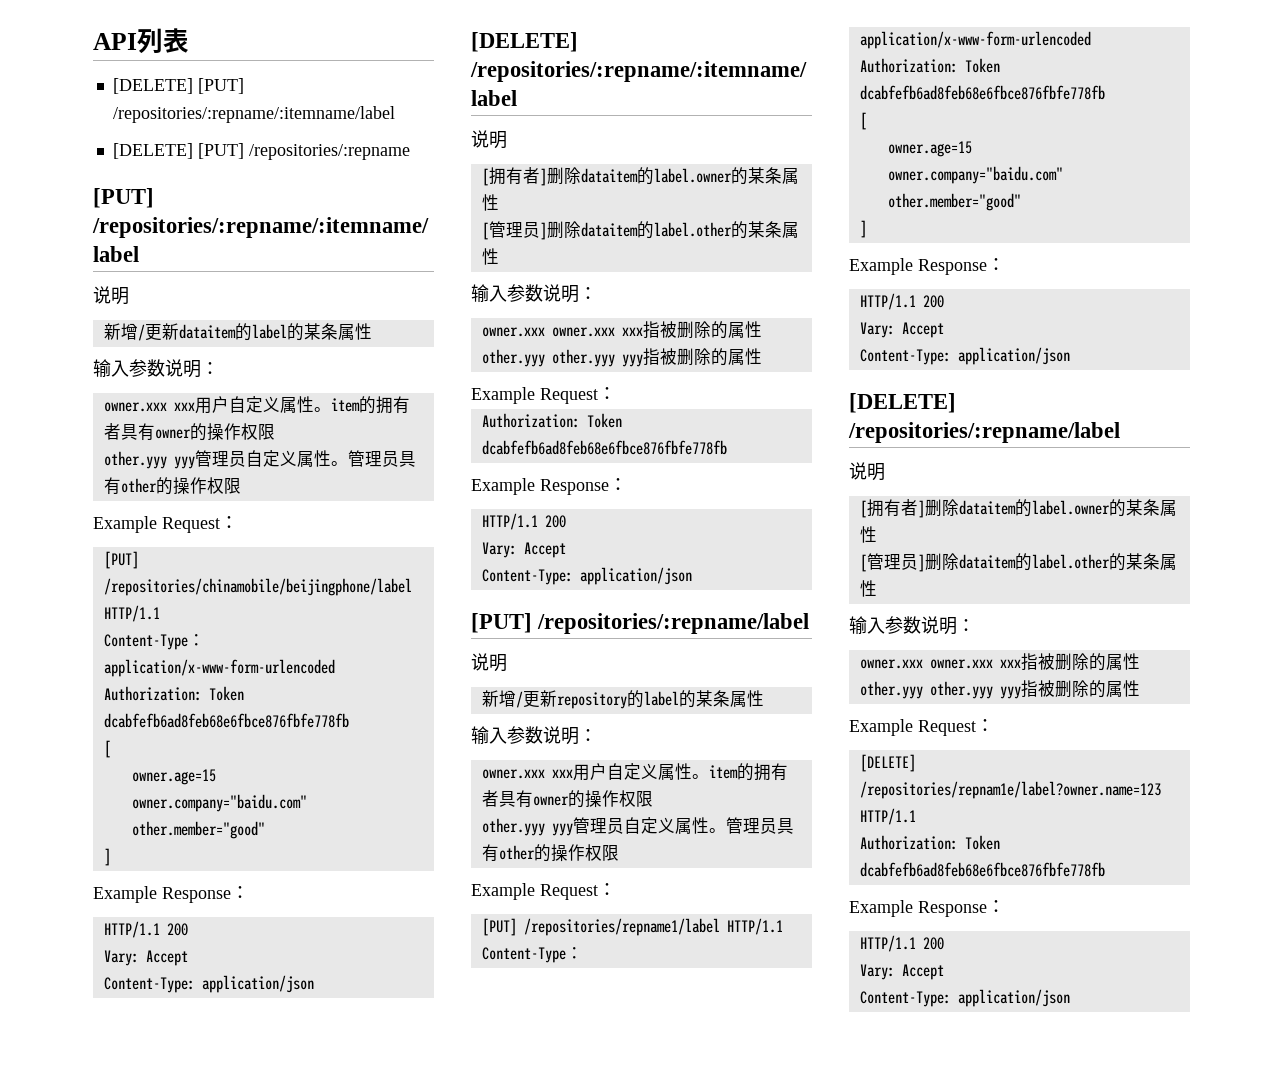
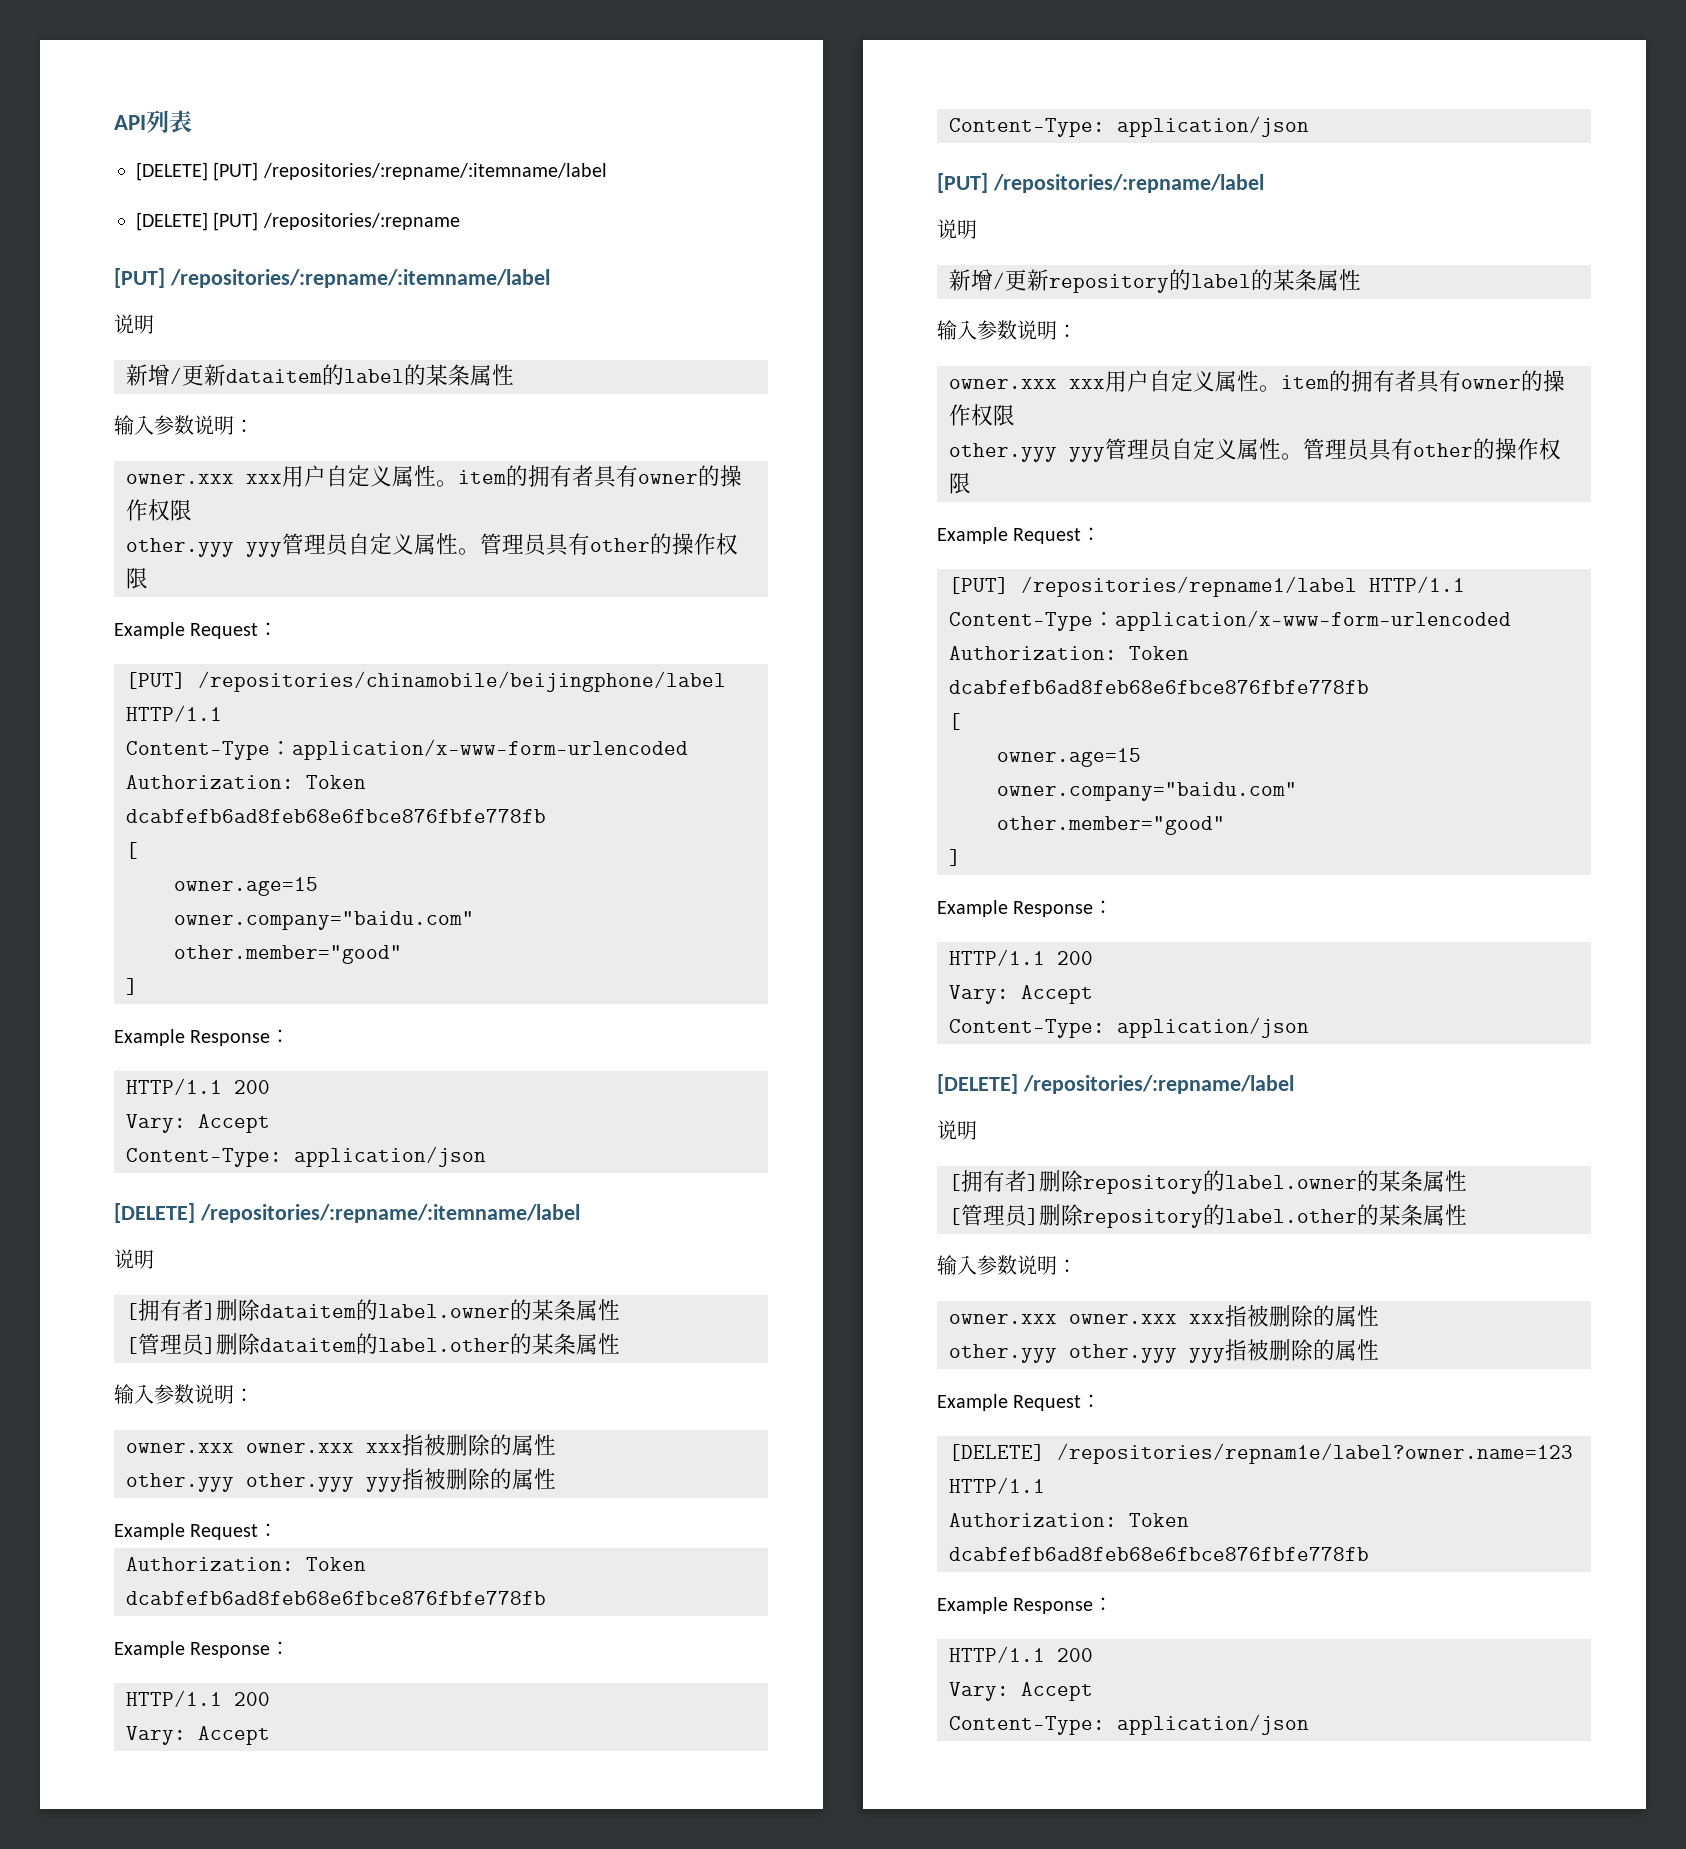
  [DELETE] /repositories/:repname/label
  说明
- [拥有者]删除dataitem的label.owner的某条属性
- [管理员]删除dataitem的label.other的某条属性
+ [拥有者]删除repository的label.owner的某条属性
+ [管理员]删除repository的label.other的某条属性

